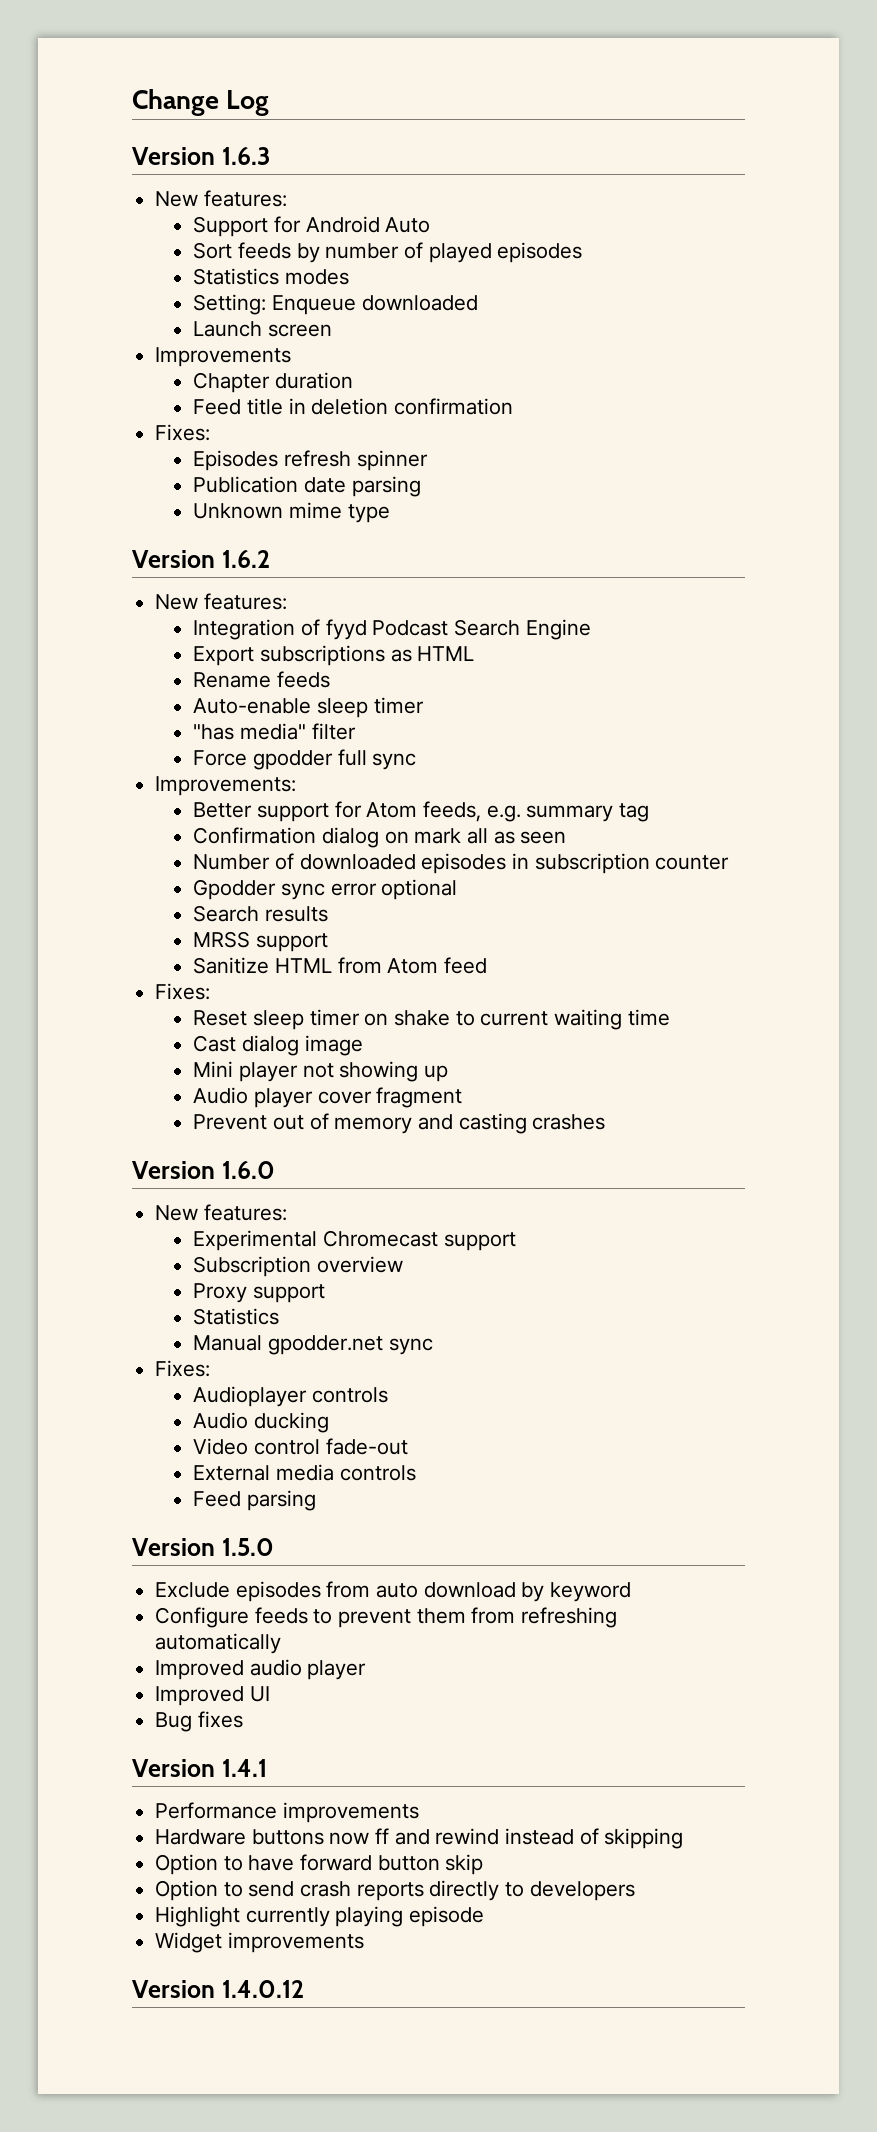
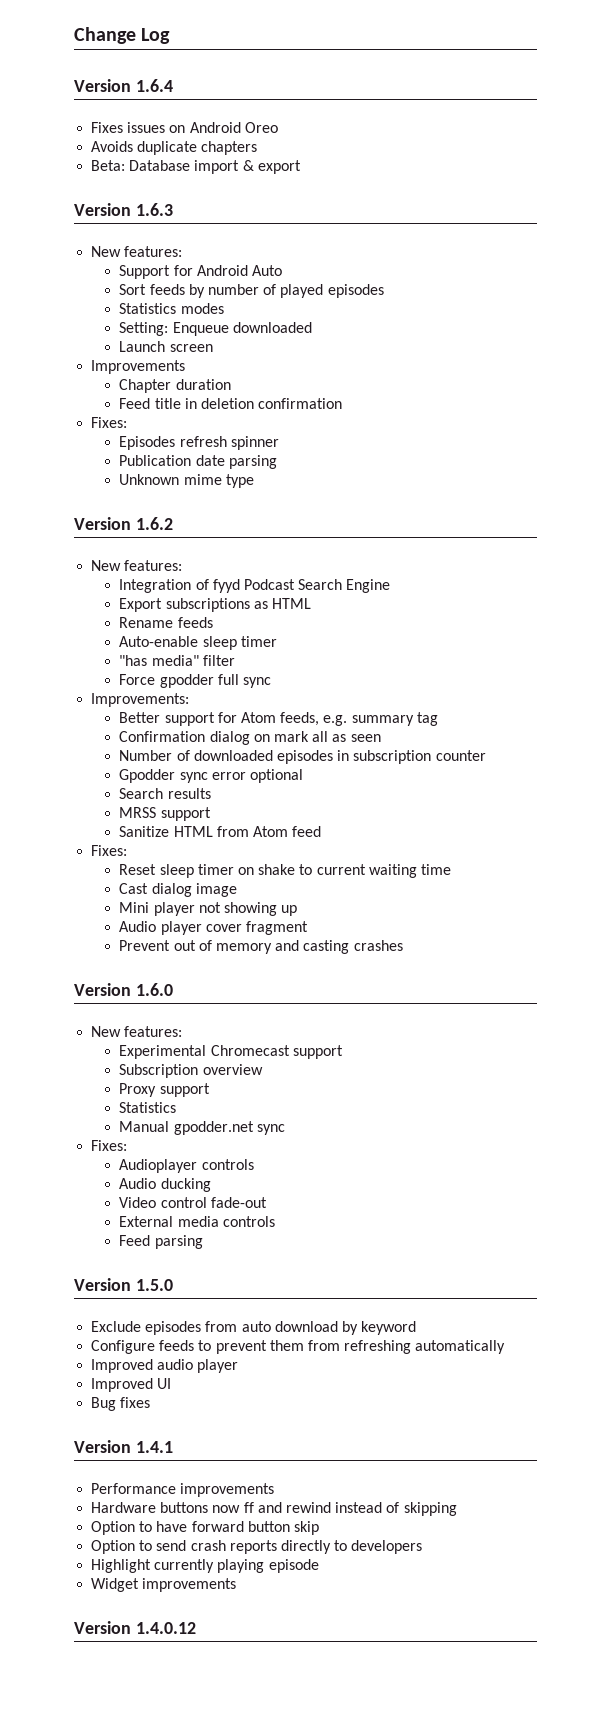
+ Version 1.6.4
+ Fixes issues on Android Oreo
+ Avoids duplicate chapters
+ Beta: Database import & export

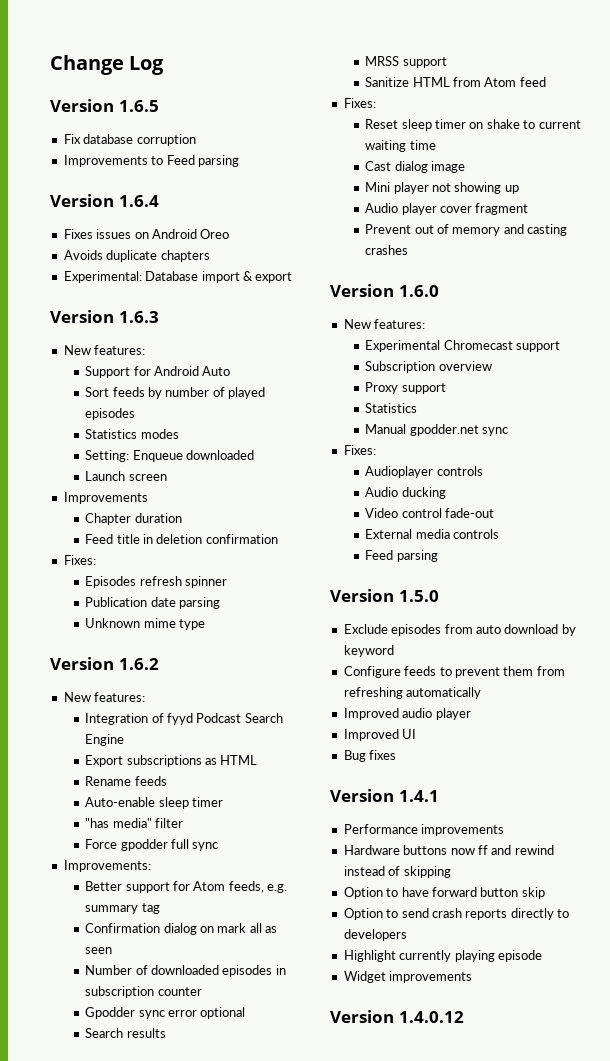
+ Version 1.6.5
+ Fix database corruption
+ Improvements to Feed parsing
- Beta: Database import & export
+ Experimental: Database import & export

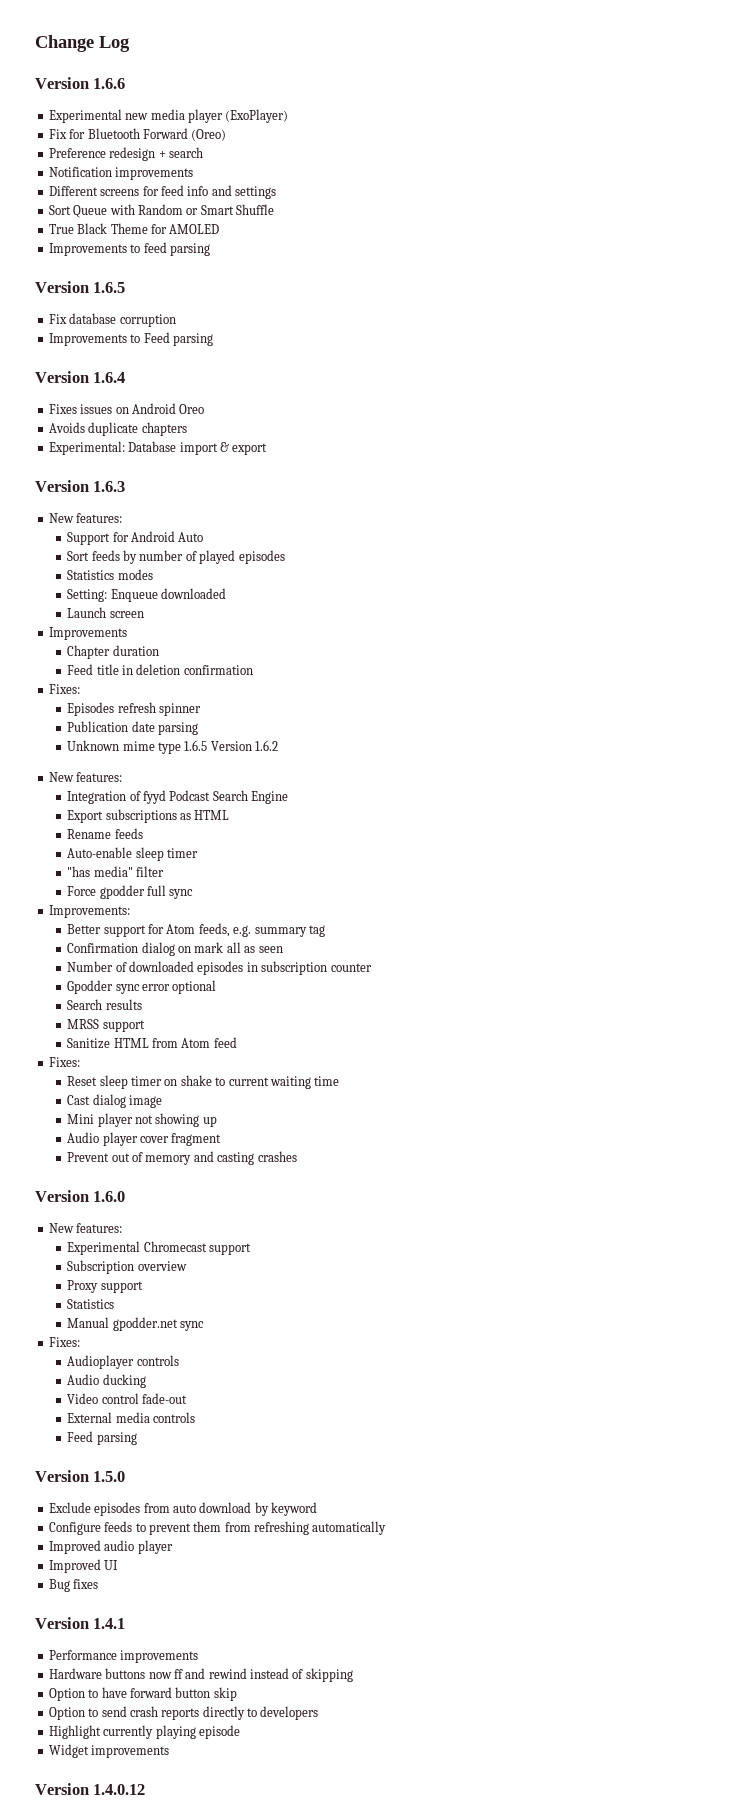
+ Version 1.6.6
+ Experimental new media player (ExoPlayer)
+ Fix for Bluetooth Forward (Oreo)
+ Preference redesign + search
+ Notification improvements
+ Different screens for feed info and settings
+ Sort Queue with Random or Smart Shuffle
+ True Black Theme for AMOLED
+ Improvements to feed parsing
- Unknown mime type
- Version 1.6.2
+ Unknown mime type 1.6.5 Version 1.6.2

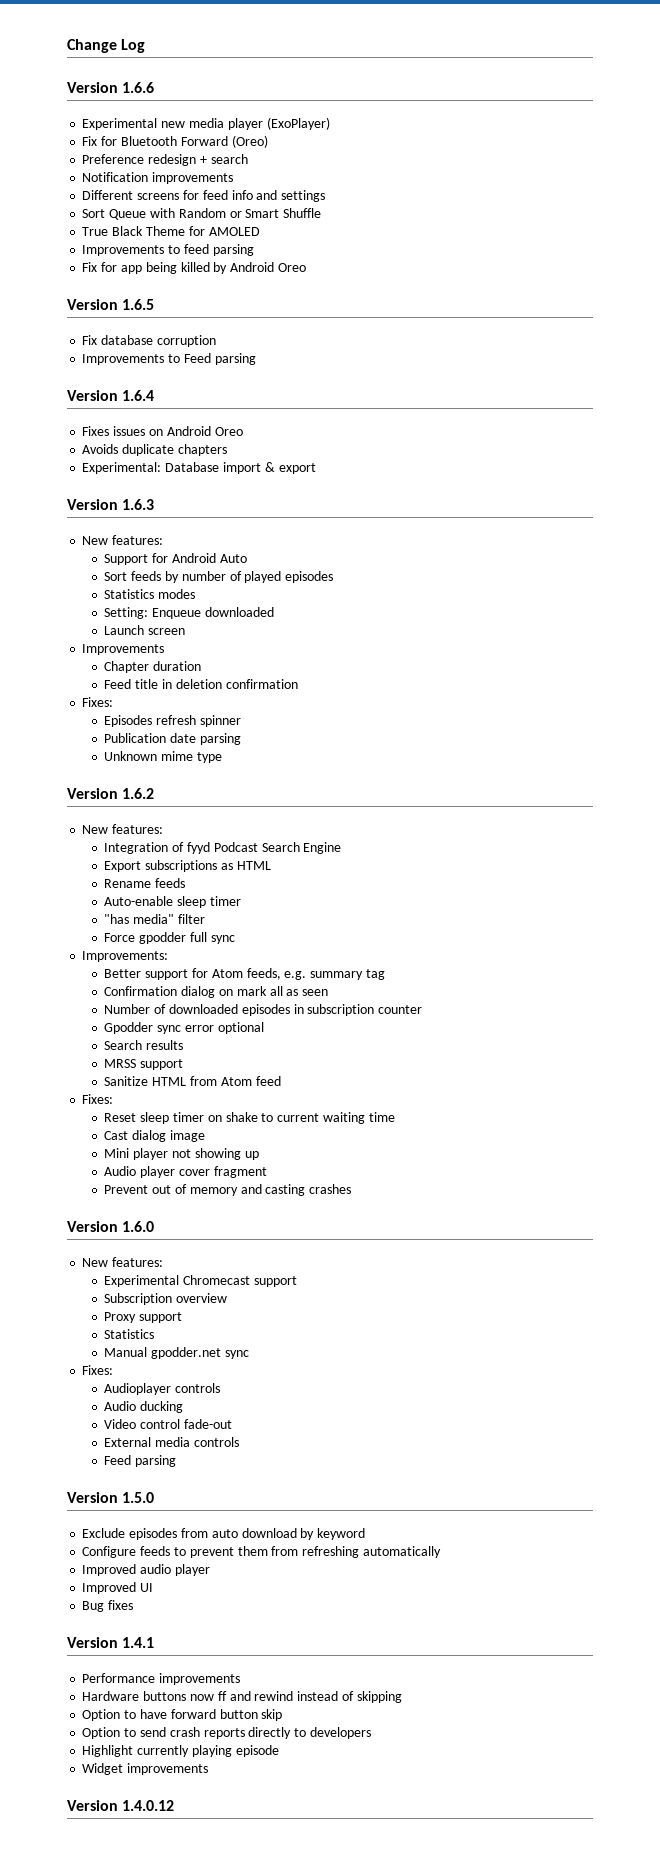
+ Fix for app being killed by Android Oreo
- Unknown mime type 1.6.5 Version 1.6.2
+ Unknown mime type
+ Version 1.6.2

